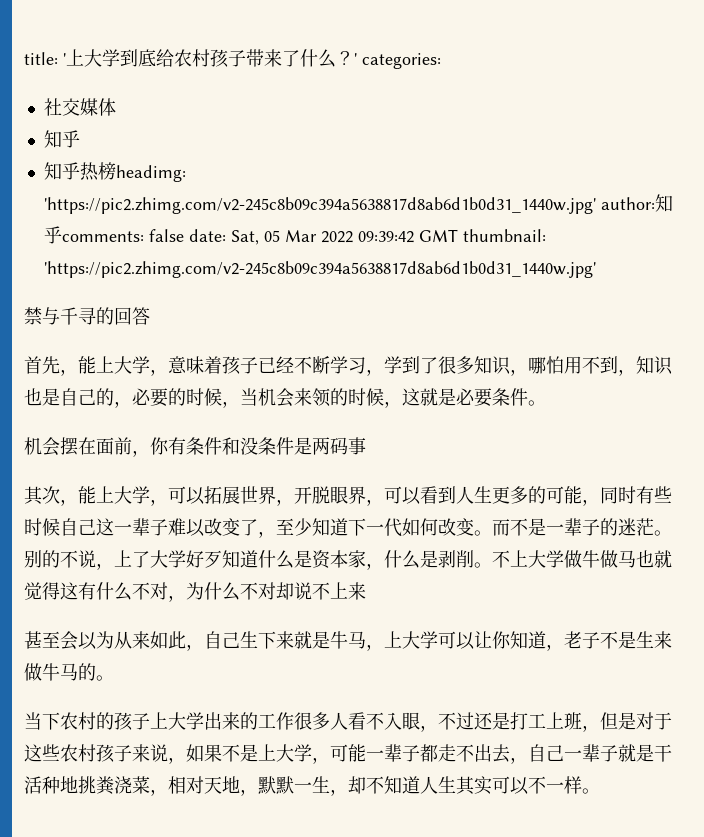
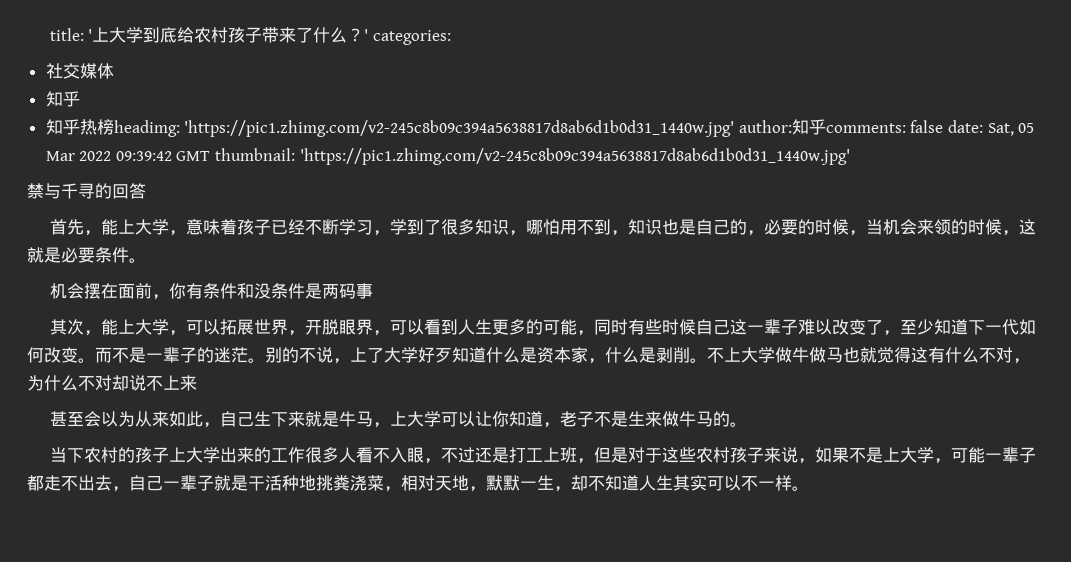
- 知乎热榜headimg: 'https://pic2.zhimg.com/v2-245c8b09c394a5638817d8ab6d1b0d31_1440w.jpg' author:知乎comments: false date: Sat, 05 Mar 2022 09:39:42 GMT thumbnail: 'https://pic2.zhimg.com/v2-245c8b09c394a5638817d8ab6d1b0d31_1440w.jpg'
+ 知乎热榜headimg: 'https://pic1.zhimg.com/v2-245c8b09c394a5638817d8ab6d1b0d31_1440w.jpg' author:知乎comments: false date: Sat, 05 Mar 2022 09:39:42 GMT thumbnail: 'https://pic1.zhimg.com/v2-245c8b09c394a5638817d8ab6d1b0d31_1440w.jpg'

